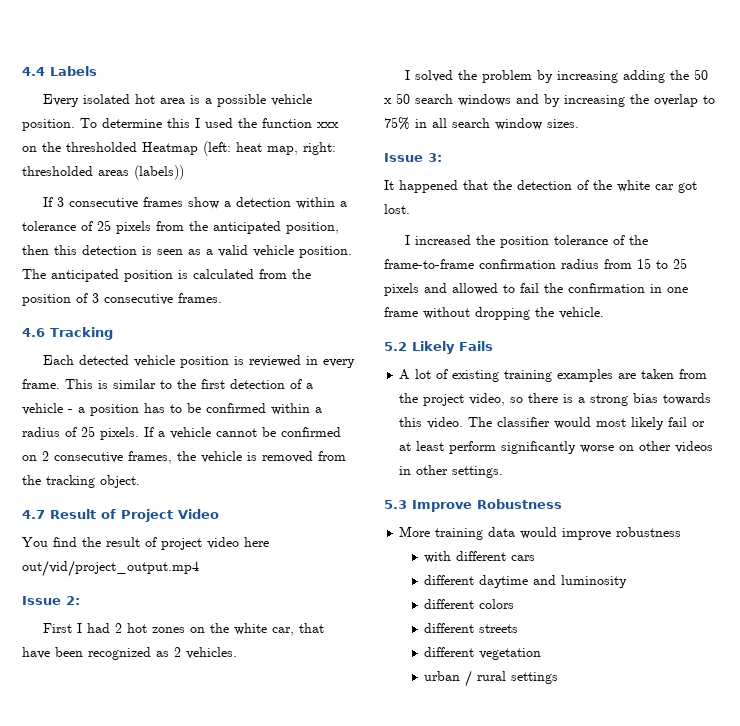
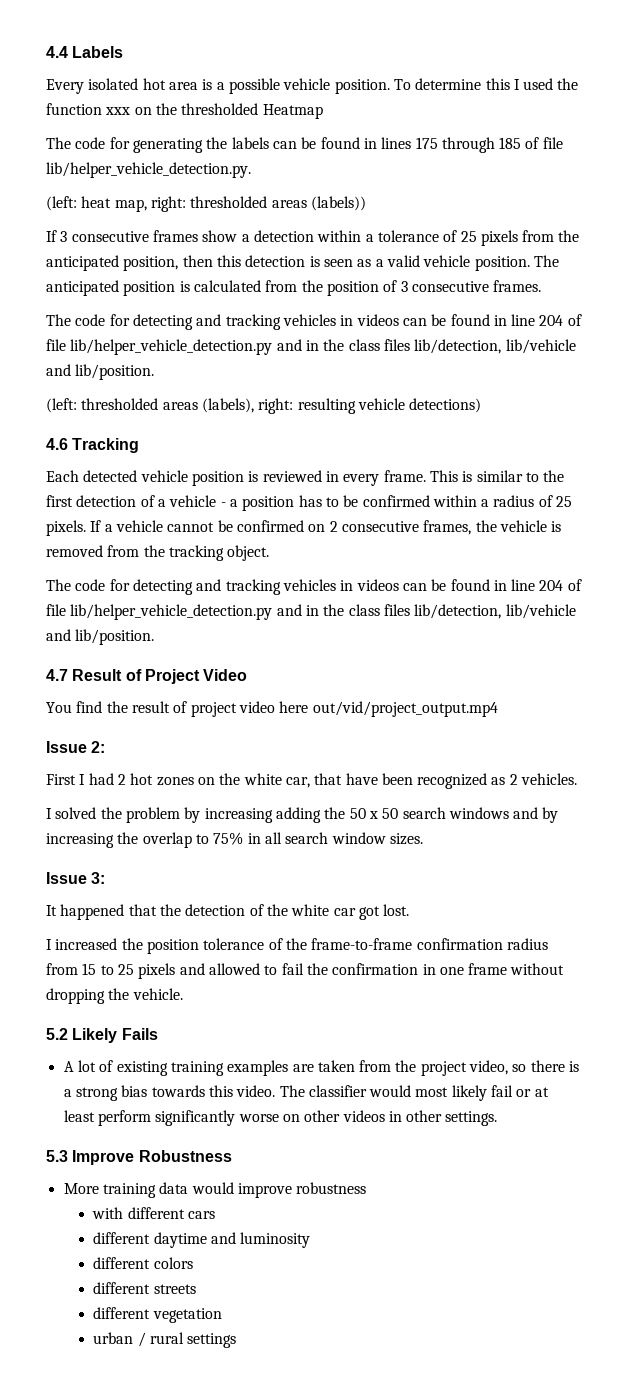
- To determine this I used the function xxx on the thresholded Heatmap (left: heat map, right: thresholded areas (labels))
+ To determine this I used the function xxx on the thresholded Heatmap
+ The code for generating the labels can be found in lines 175 through 185 of file lib/helper_vehicle_detection.py.
+ (left: heat map, right: thresholded areas (labels))
  The anticipated position is calculated from the position of 3 consecutive frames.
+ The code for detecting and tracking vehicles in videos can be found in line 204 of file lib/helper_vehicle_detection.py and in the class files lib/detection, lib/vehicle and lib/position.
+ (left: thresholded areas (labels), right: resulting vehicle detections)
  If a vehicle cannot be confirmed on 2 consecutive frames, the vehicle is removed from the tracking object.
+ The code for detecting and tracking vehicles in videos can be found in line 204 of file lib/helper_vehicle_detection.py and in the class files lib/detection, lib/vehicle and lib/position.

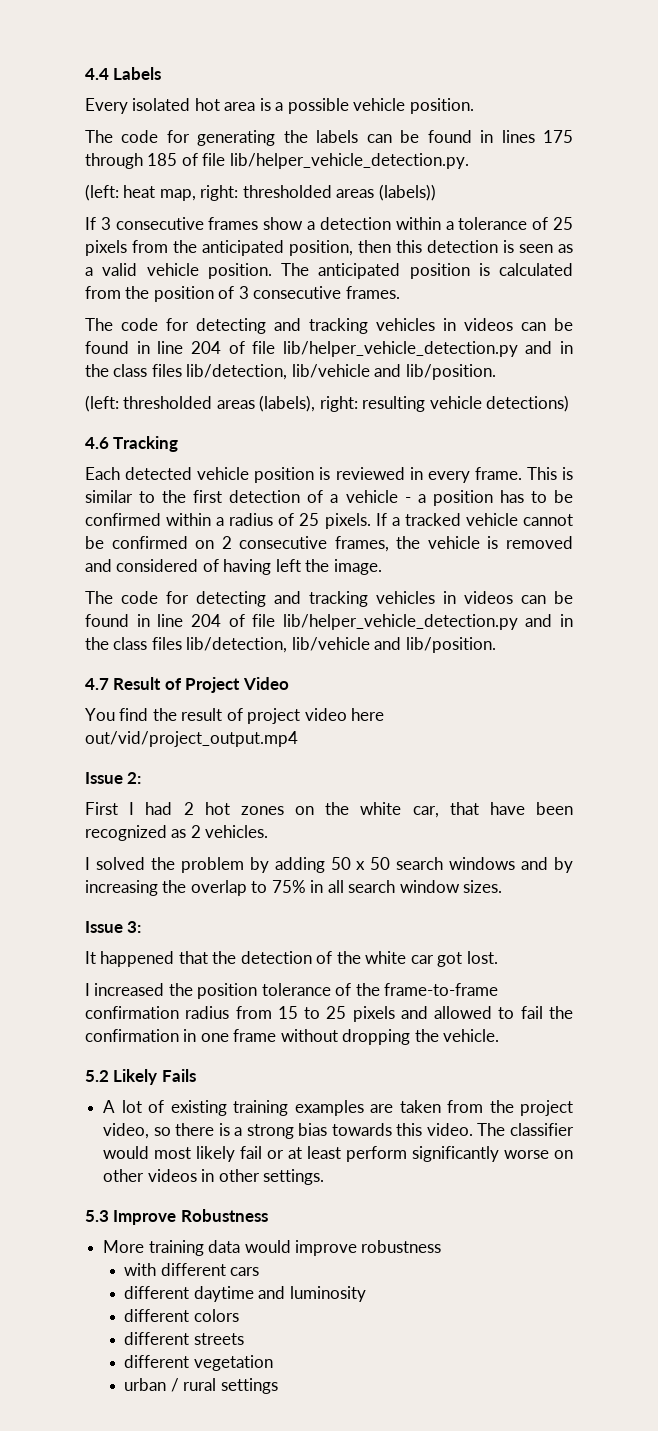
- To determine this I used the function xxx on the thresholded Heatmap
- If a vehicle cannot be confirmed on 2 consecutive frames, the vehicle is removed from the tracking object.
+ If a tracked vehicle cannot be confirmed on 2 consecutive frames, the vehicle is removed and considered of having left the image.
- I solved the problem by increasing adding the 50 x 50 search windows and by increasing the overlap to 75% in all search window sizes.
+ I solved the problem by adding 50 x 50 search windows and by increasing the overlap to 75% in all search window sizes.

